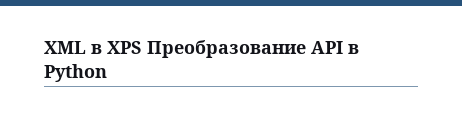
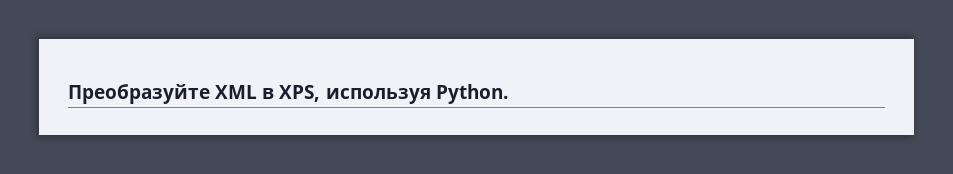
- XML в XPS Преобразование API в Python
+ Преобразуйте XML в XPS, используя Python.

